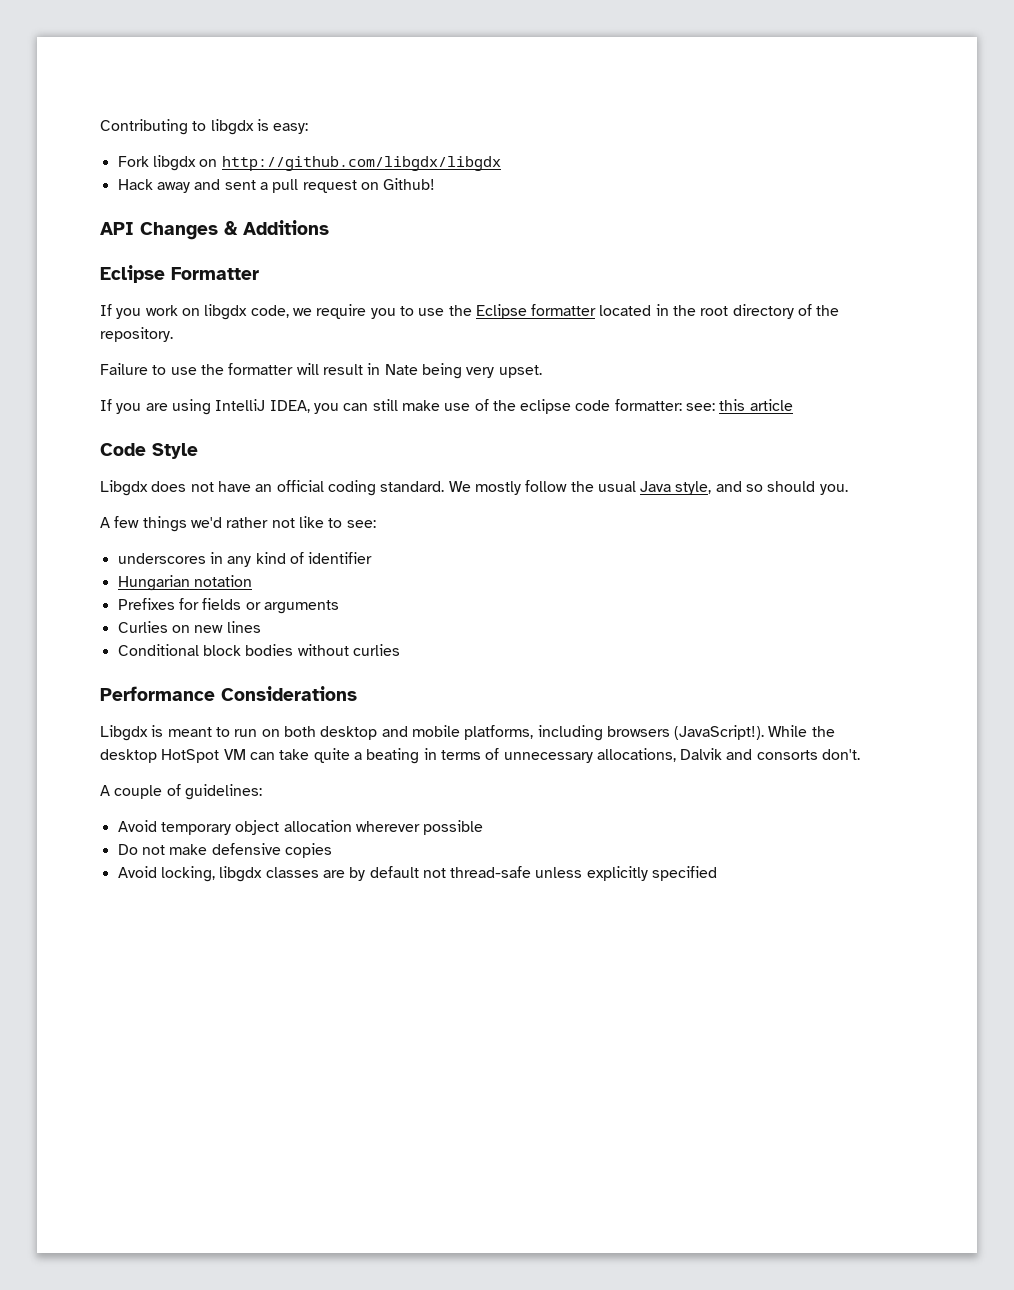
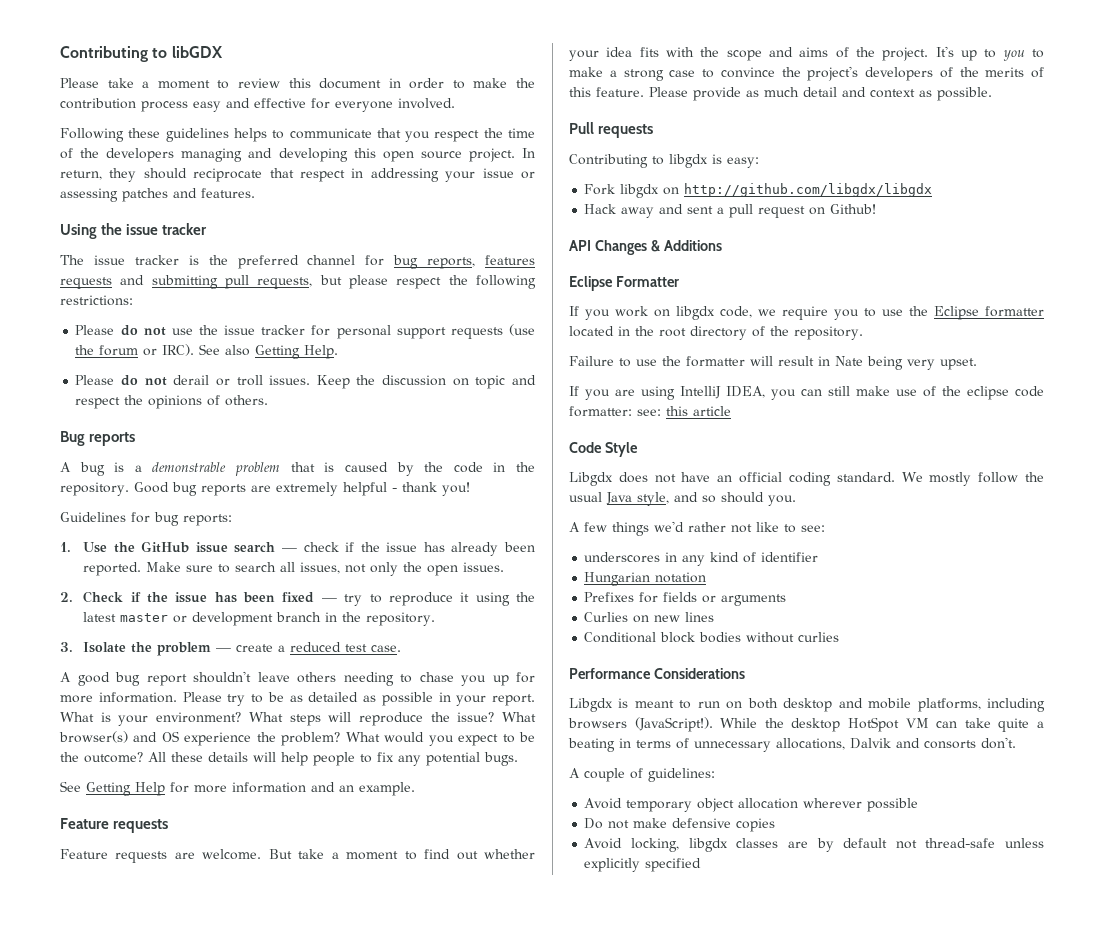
+ Contributing to libGDX
+ Please take a moment to review this document in order to make the contribution process easy and effective for everyone involved.
+ Following these guidelines helps to communicate that you respect the time of the developers managing and developing this open source project. In return, they should reciprocate that respect in addressing your issue or assessing patches and features.
+ Using the issue tracker
+ The issue tracker is the preferred channel for bug reports, features requests and submitting pull requests, but please respect the following restrictions:
+ Please do not use the issue tracker for personal support requests (use the forum or IRC). See also Getting Help.
+ Please do not derail or troll issues. Keep the discussion on topic and respect the opinions of others.
+ Bug reports
+ A bug is a demonstrable problem that is caused by the code in the repository. Good bug reports are extremely helpful - thank you!
+ Guidelines for bug reports:
+ 1. Use the GitHub issue search — check if the issue has already been reported. Make sure to search all issues, not only the open issues.
+ 2. Check if the issue has been fixed — try to reproduce it using the latest master or development branch in the repository.
+ 3. Isolate the problem — create a reduced test case.
+ A good bug report shouldn't leave others needing to chase you up for more information. Please try to be as detailed as possible in your report. What is your environment? What steps will reproduce the issue? What browser(s) and OS experience the problem? What would you expect to be the outcome? All these details will help people to fix any potential bugs.
+ See Getting Help for more information and an example.
+ Feature requests
+ Feature requests are welcome. But take a moment to find out whether your idea fits with the scope and aims of the project. It's up to you to make a strong case to convince the project's developers of the merits of this feature. Please provide as much detail and context as possible.
+ Pull requests

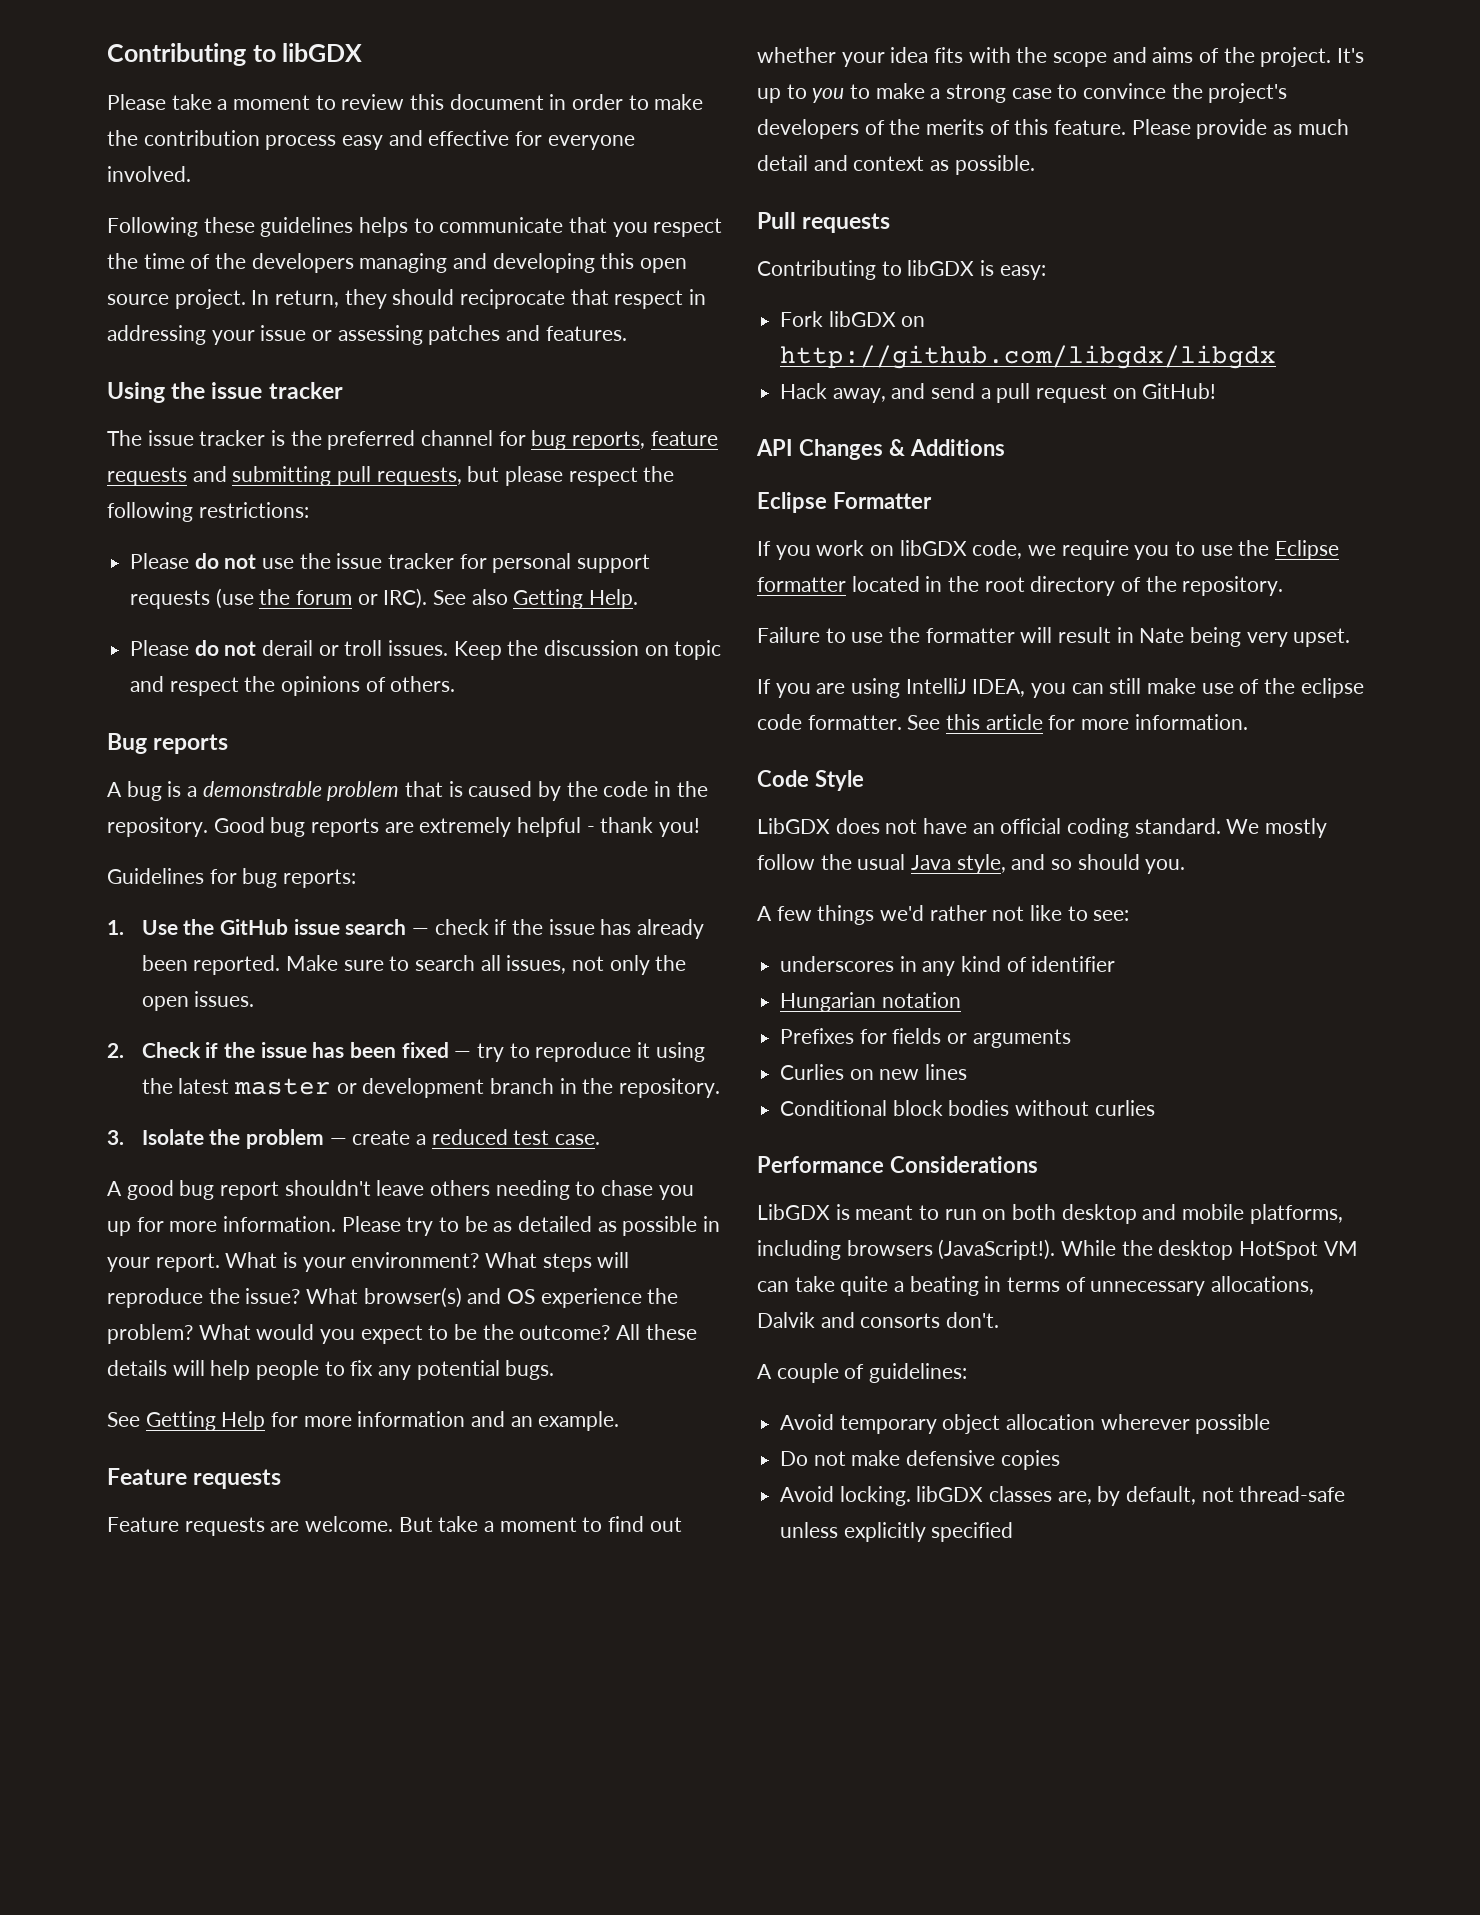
- The issue tracker is the preferred channel for bug reports, features requests and submitting pull requests, but please respect the following restrictions:
+ The issue tracker is the preferred channel for bug reports, feature requests and submitting pull requests, but please respect the following restrictions:
- Contributing to libgdx is easy:
+ Contributing to libGDX is easy:
- Fork libgdx on http://github.com/libgdx/libgdx
+ Fork libGDX on http://github.com/libgdx/libgdx
- Hack away and sent a pull request on Github!
+ Hack away, and send a pull request on GitHub!
- If you work on libgdx code, we require you to use the Eclipse formatter located in the root directory of the repository.
+ If you work on libGDX code, we require you to use the Eclipse formatter located in the root directory of the repository.
- If you are using IntelliJ IDEA, you can still make use of the eclipse code formatter: see: this article
+ If you are using IntelliJ IDEA, you can still make use of the eclipse code formatter. See this article for more information.
- Libgdx does not have an official coding standard.
+ LibGDX does not have an official coding standard.
- Libgdx is meant to run on both desktop and mobile platforms, including browsers (JavaScript!).
+ LibGDX is meant to run on both desktop and mobile platforms, including browsers (JavaScript!).
- Avoid locking, libgdx classes are by default not thread-safe unless explicitly specified
+ Avoid locking. libGDX classes are, by default, not thread-safe unless explicitly specified

